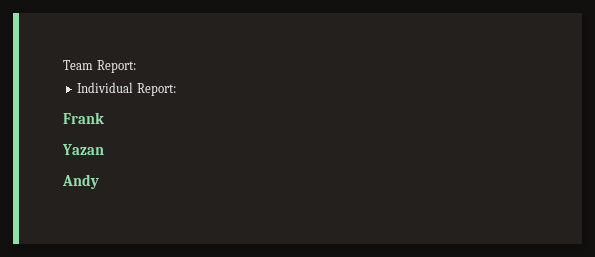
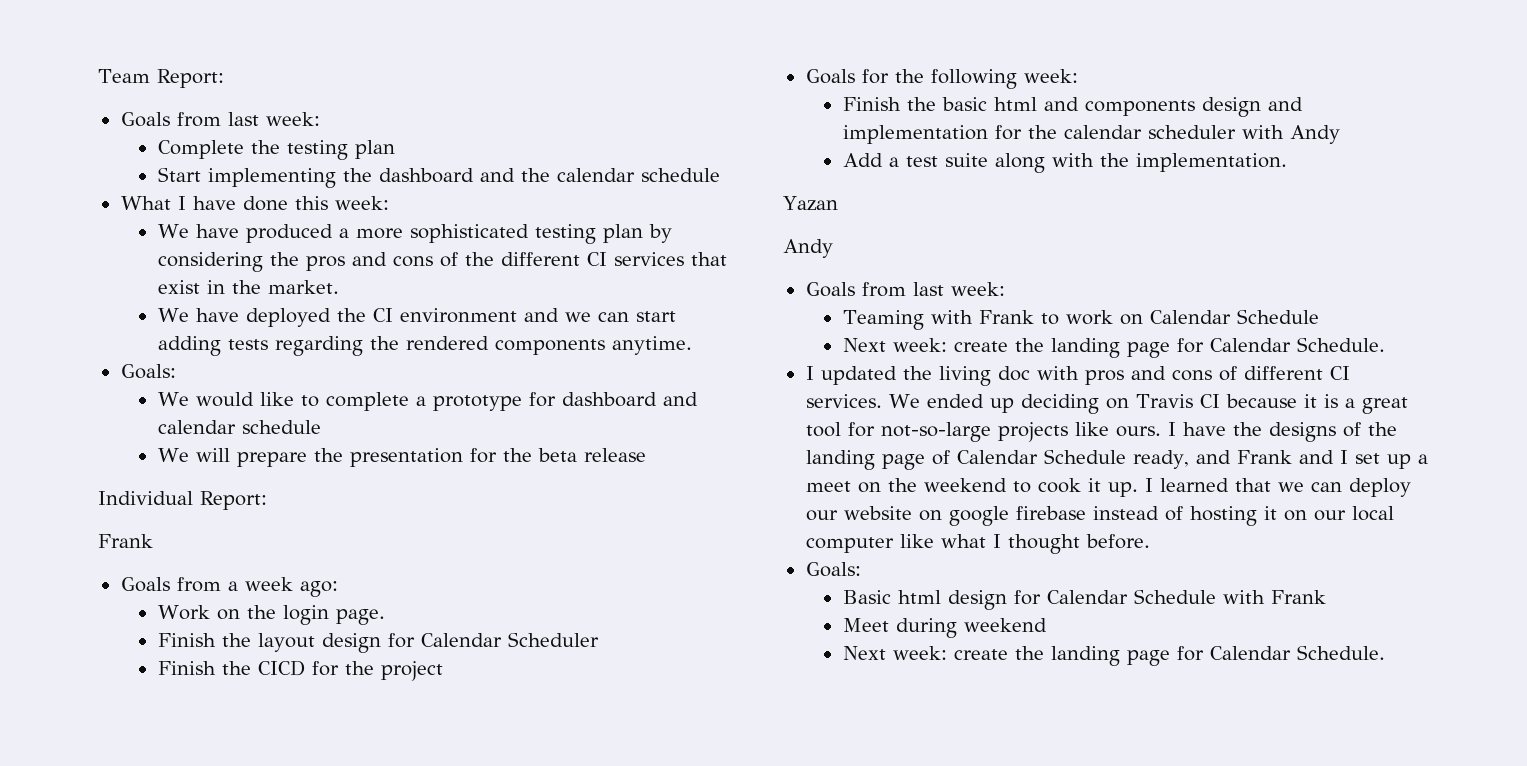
  Team Report:
+ Goals from last week:
+ Complete the testing plan
+ Start implementing the dashboard and the calendar schedule
+ What I have done this week:
+ We have produced a more sophisticated testing plan by considering the pros and cons of the different CI services that exist in the market.
+ We have deployed the CI environment and we can start adding tests regarding the rendered components anytime.
+ Goals:
+ We would like to complete a prototype for dashboard and calendar schedule
+ We will prepare the presentation for the beta release
  Individual Report:
  Frank
+ Goals from a week ago:
+ Work on the login page.
+ Finish the layout design for Calendar Scheduler
+ Finish the CICD for the project
+ Goals for the following week:
+ Finish the basic html and components design and implementation for the calendar scheduler with Andy
+ Add a test suite along with the implementation.
  Yazan
  Andy
+ Goals from last week:
+ Teaming with Frank to work on Calendar Schedule
+ Next week: create the landing page for Calendar Schedule.
+ I updated the living doc with pros and cons of different CI services. We ended up deciding on Travis CI because it is a great tool for not-so-large projects like ours. I have the designs of the landing page of Calendar Schedule ready, and Frank and I set up a meet on the weekend to cook it up. I learned that we can deploy our website on google firebase instead of hosting it on our local computer like what I thought before.
+ Goals:
+ Basic html design for Calendar Schedule with Frank
+ Meet during weekend
+ Next week: create the landing page for Calendar Schedule.

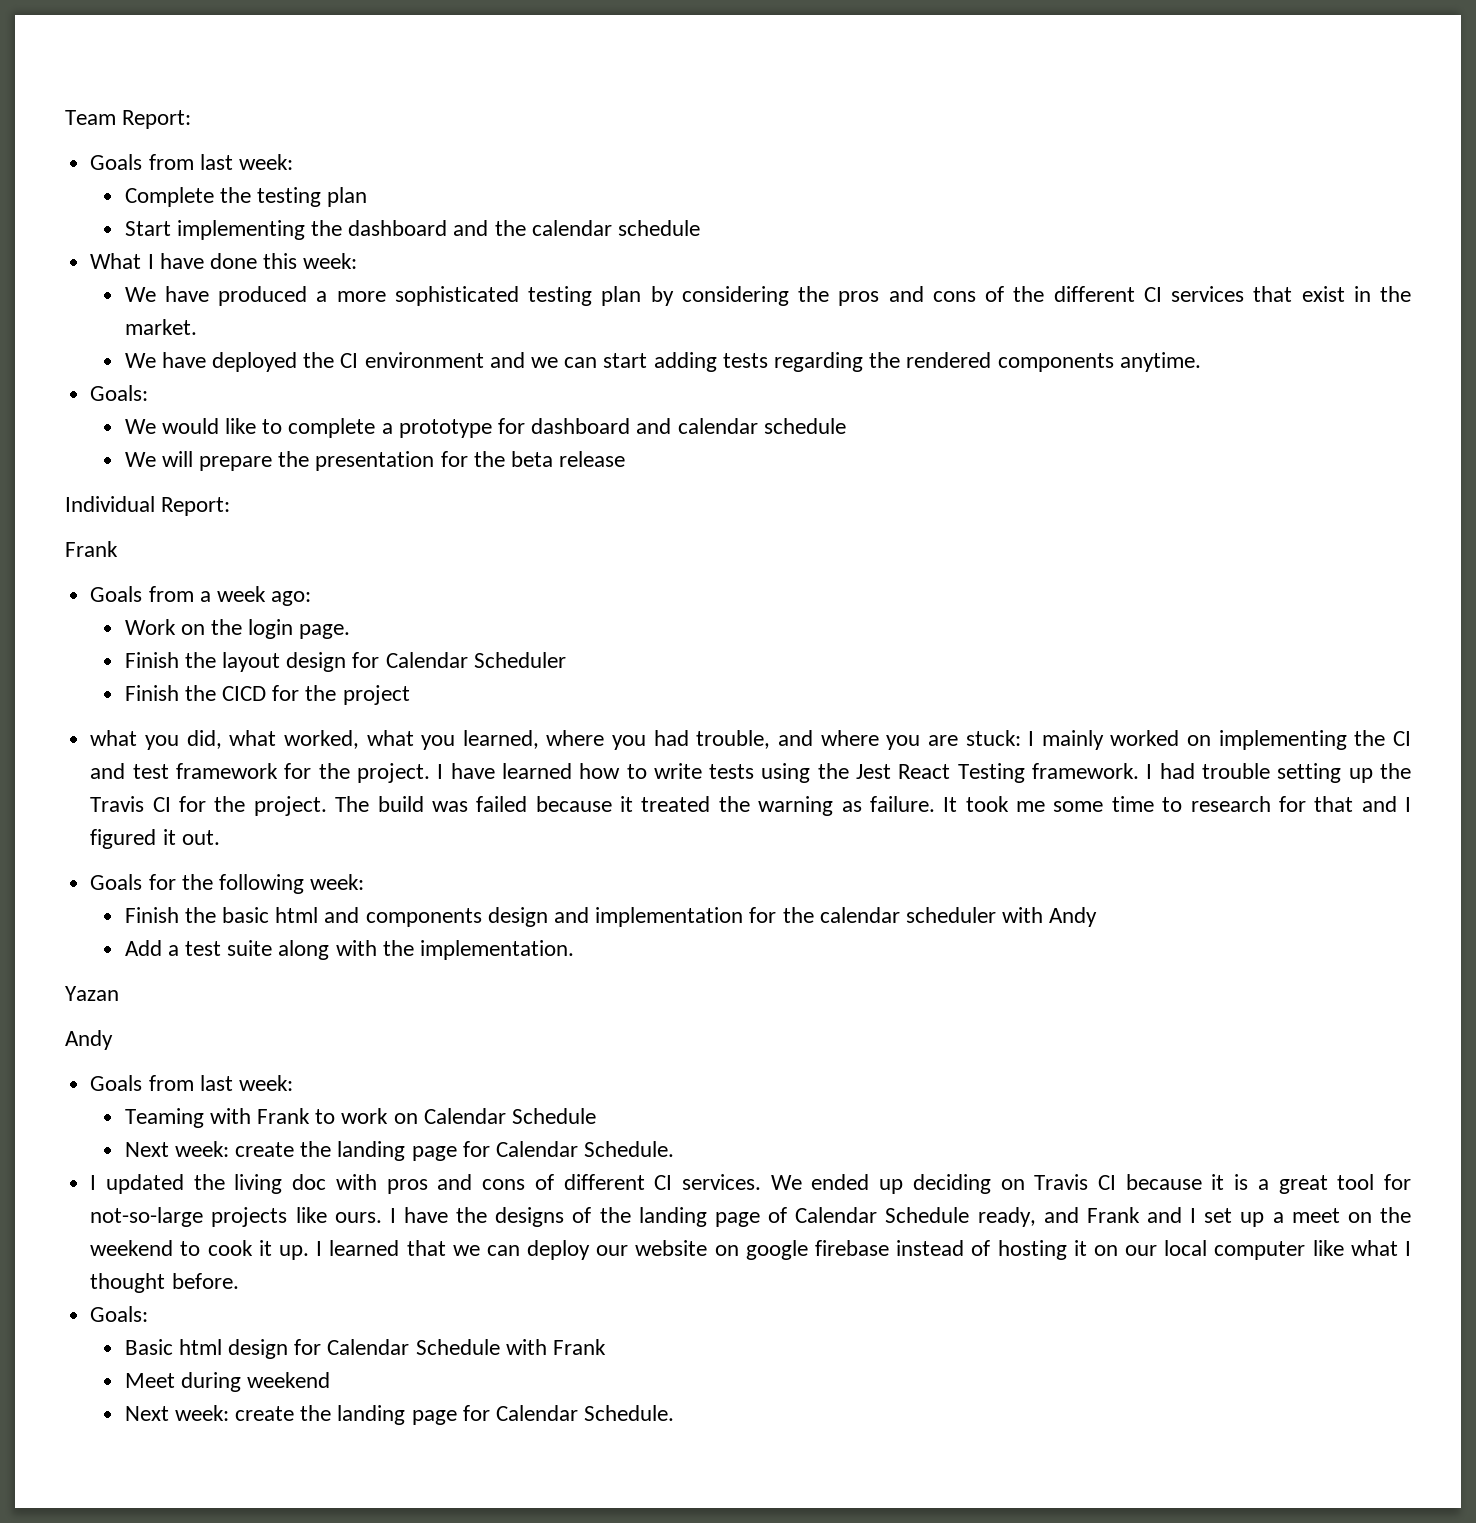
+ what you did, what worked, what you learned, where you had trouble, and where you are stuck: I mainly worked on implementing the CI and test framework for the project. I have learned how to write tests using the Jest React Testing framework. I had trouble setting up the Travis CI for the project. The build was failed because it treated the warning as failure. It took me some time to research for that and I figured it out.

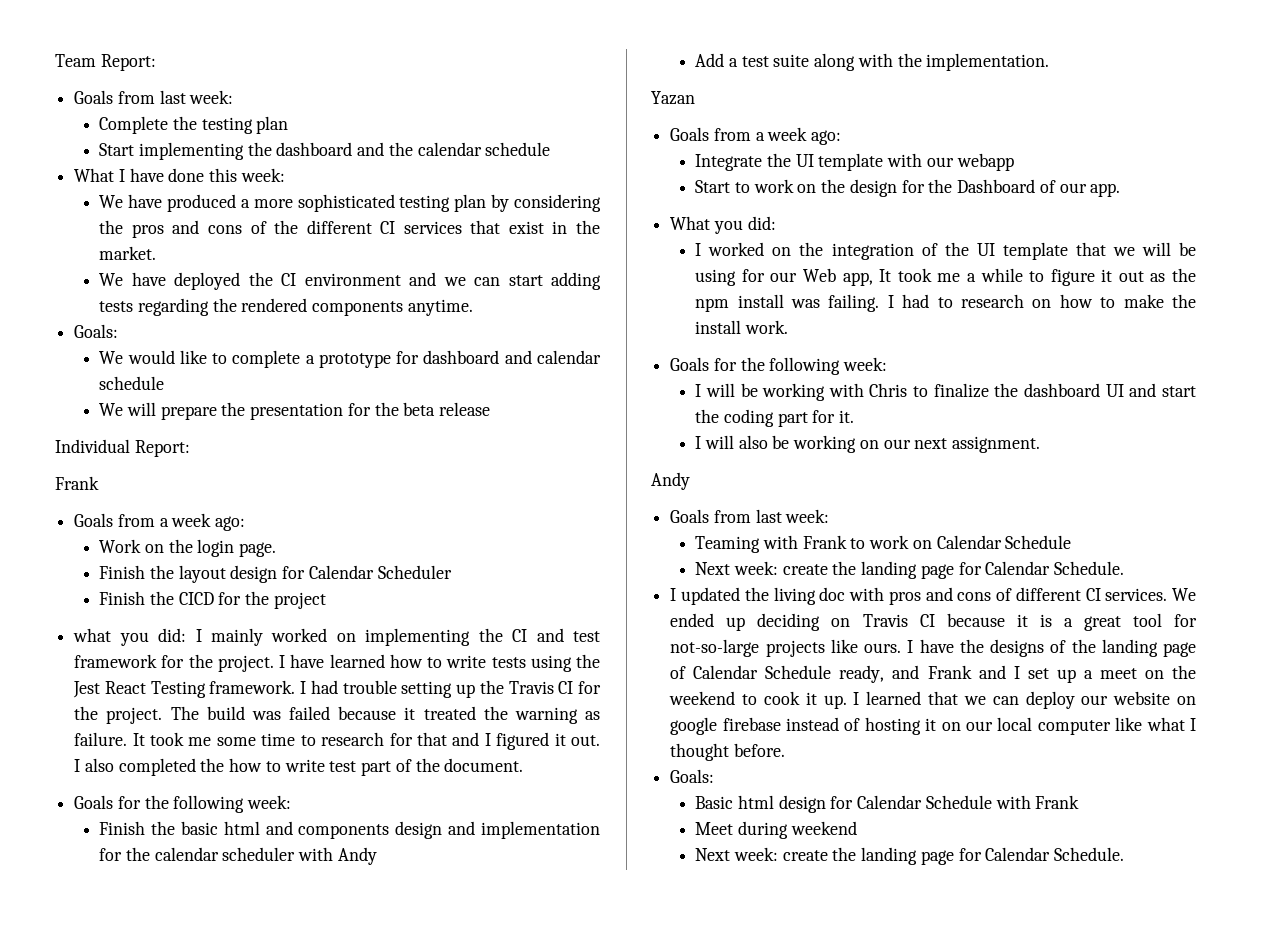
- what you did, what worked, what you learned, where you had trouble, and where you are stuck: I mainly worked on implementing the CI and test framework for the project.
+ what you did: I mainly worked on implementing the CI and test framework for the project.
+ I also completed the how to write test part of the document.
  Yazan
+ Goals from a week ago:
+ Integrate the UI template with our webapp
+ Start to work on the design for the Dashboard of our app.
+ What you did:
+ I worked on the integration of the UI template that we will be using for our Web app, It took me a while to figure it out as the npm install was failing. I had to research on how to make the install work.
+ Goals for the following week:
+ I will be working with Chris to finalize the dashboard UI and start the coding part for it.
+ I will also be working on our next assignment.

